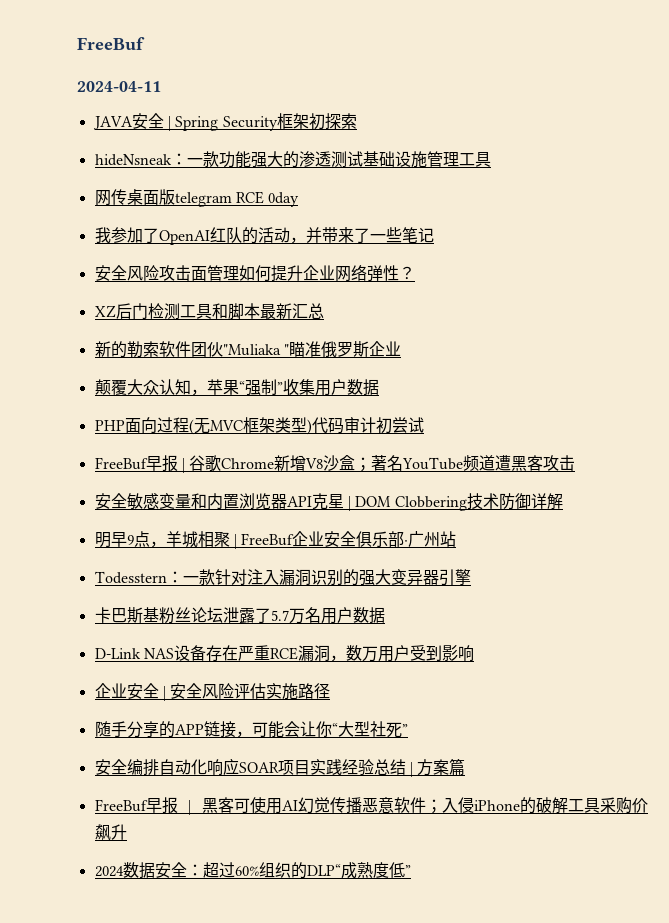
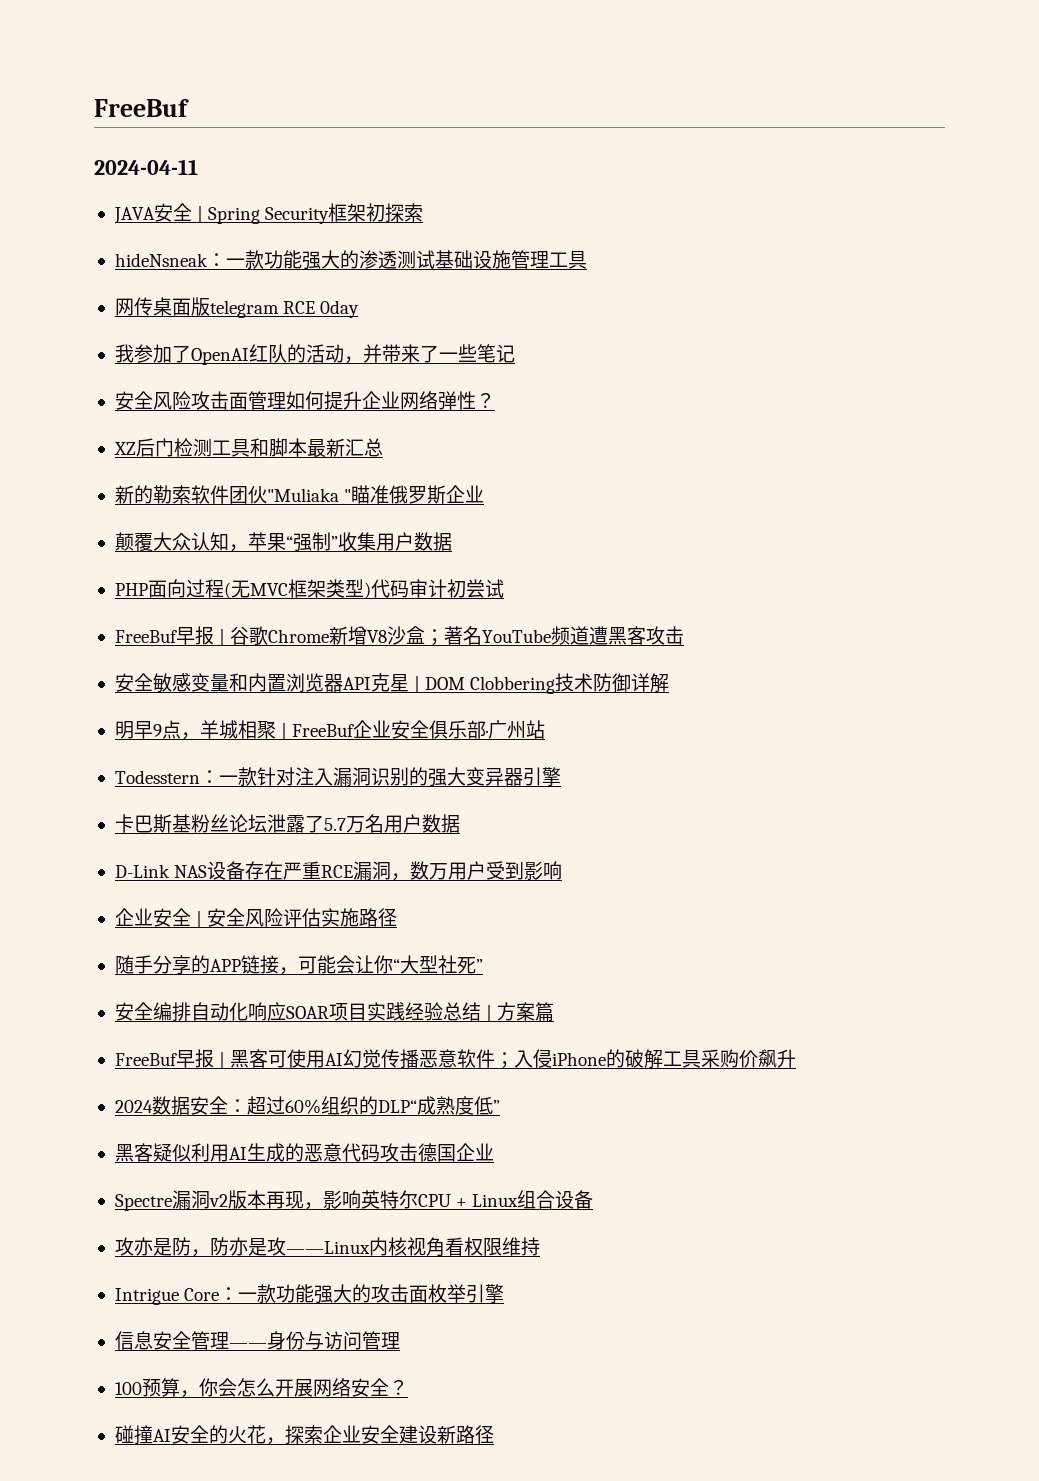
+ 黑客疑似利用AI生成的恶意代码攻击德国企业
+ Spectre漏洞v2版本再现，影响英特尔CPU + Linux组合设备
+ 攻亦是防，防亦是攻——Linux内核视角看权限维持
+ Intrigue Core：一款功能强大的攻击面枚举引擎
+ 信息安全管理——身份与访问管理
+ 100预算，你会怎么开展网络安全？
+ 碰撞AI安全的火花，探索企业安全建设新路径

